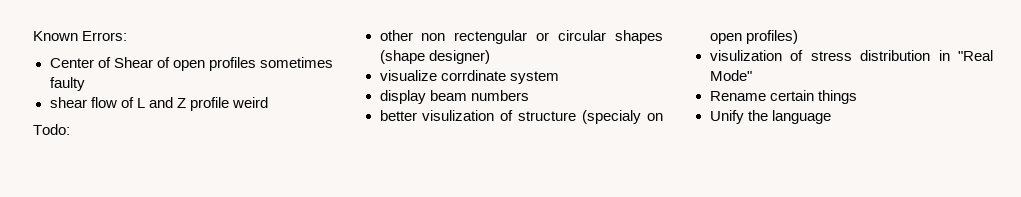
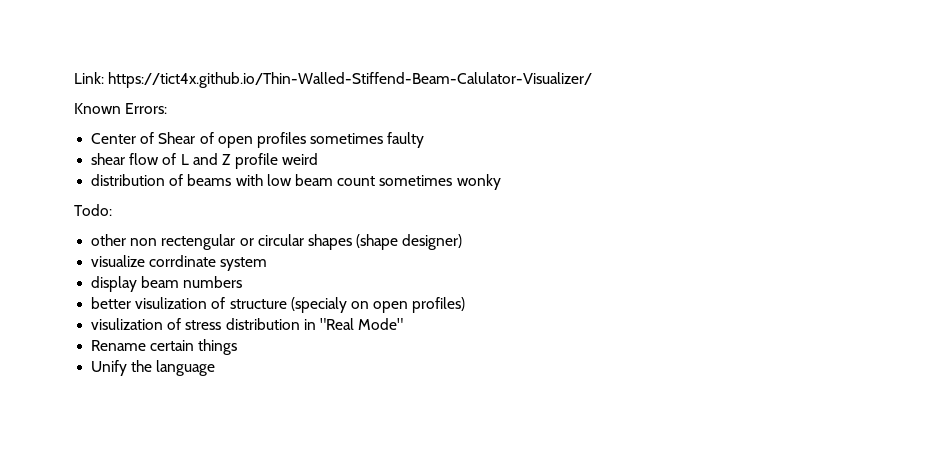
+ Link: https://tict4x.github.io/Thin-Walled-Stiffend-Beam-Calulator-Visualizer/
+ distribution of beams with low beam count sometimes wonky

